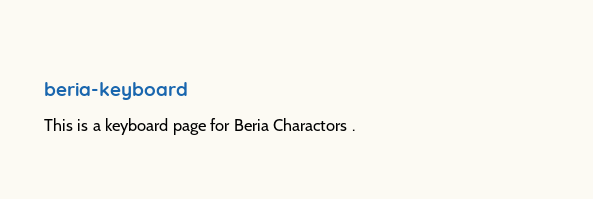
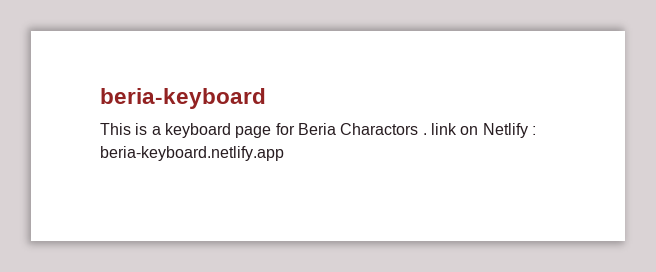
- This is a keyboard page for Beria Charactors .
+ This is a keyboard page for Beria Charactors . link on Netlify : beria-keyboard.netlify.app

